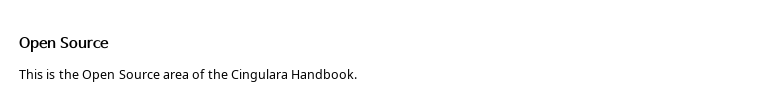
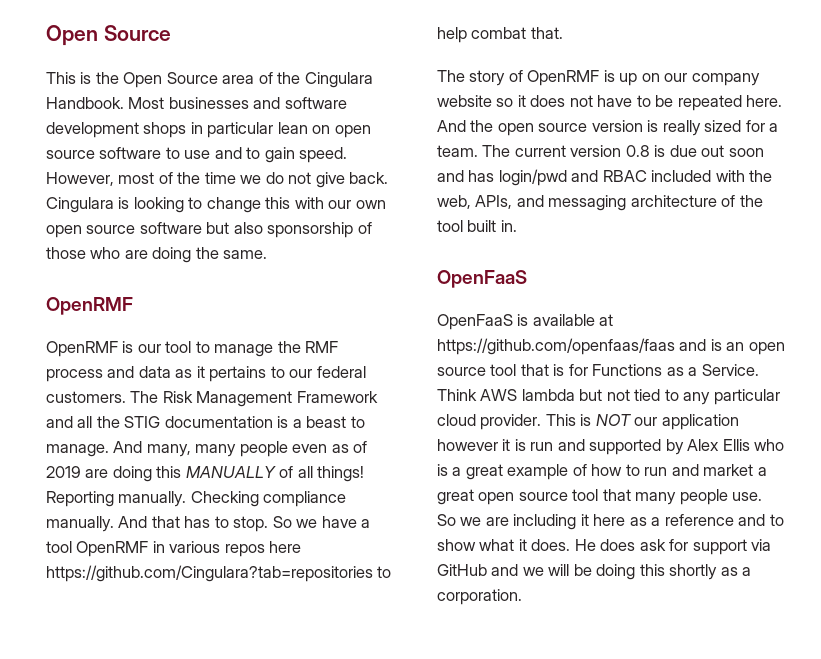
+ Most businesses and software development shops in particular lean on open source software to use and to gain speed. However, most of the time we do not give back. Cingulara is looking to change this with our own open source software but also sponsorship of those who are doing the same.
+ OpenRMF
+ OpenRMF is our tool to manage the RMF process and data as it pertains to our federal customers. The Risk Management Framework and all the STIG documentation is a beast to manage. And many, many people even as of 2019 are doing this MANUALLY of all things! Reporting manually. Checking compliance manually. And that has to stop. So we have a tool OpenRMF in various repos here https://github.com/Cingulara?tab=repositories to help combat that.
+ The story of OpenRMF is up on our company website so it does not have to be repeated here. And the open source version is really sized for a team. The current version 0.8 is due out soon and has login/pwd and RBAC included with the web, APIs, and messaging architecture of the tool built in.
+ OpenFaaS
+ OpenFaaS is available at https://github.com/openfaas/faas and is an open source tool that is for Functions as a Service. Think AWS lambda but not tied to any particular cloud provider. This is NOT our application however it is run and supported by Alex Ellis who is a great example of how to run and market a great open source tool that many people use. So we are including it here as a reference and to show what it does. He does ask for support via GitHub and we will be doing this shortly as a corporation.

